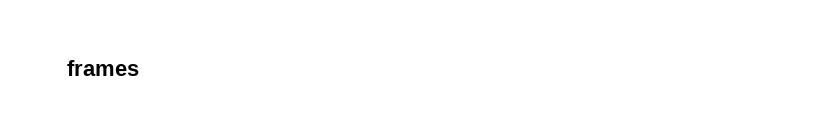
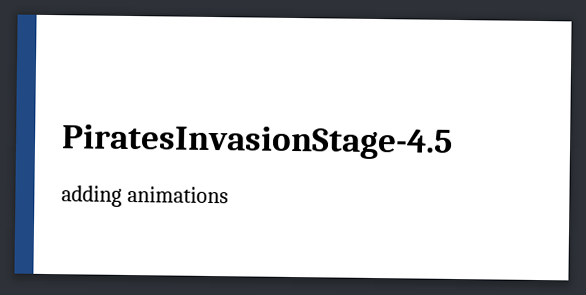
- frames
+ PiratesInvasionStage-4.5
+ adding animations

